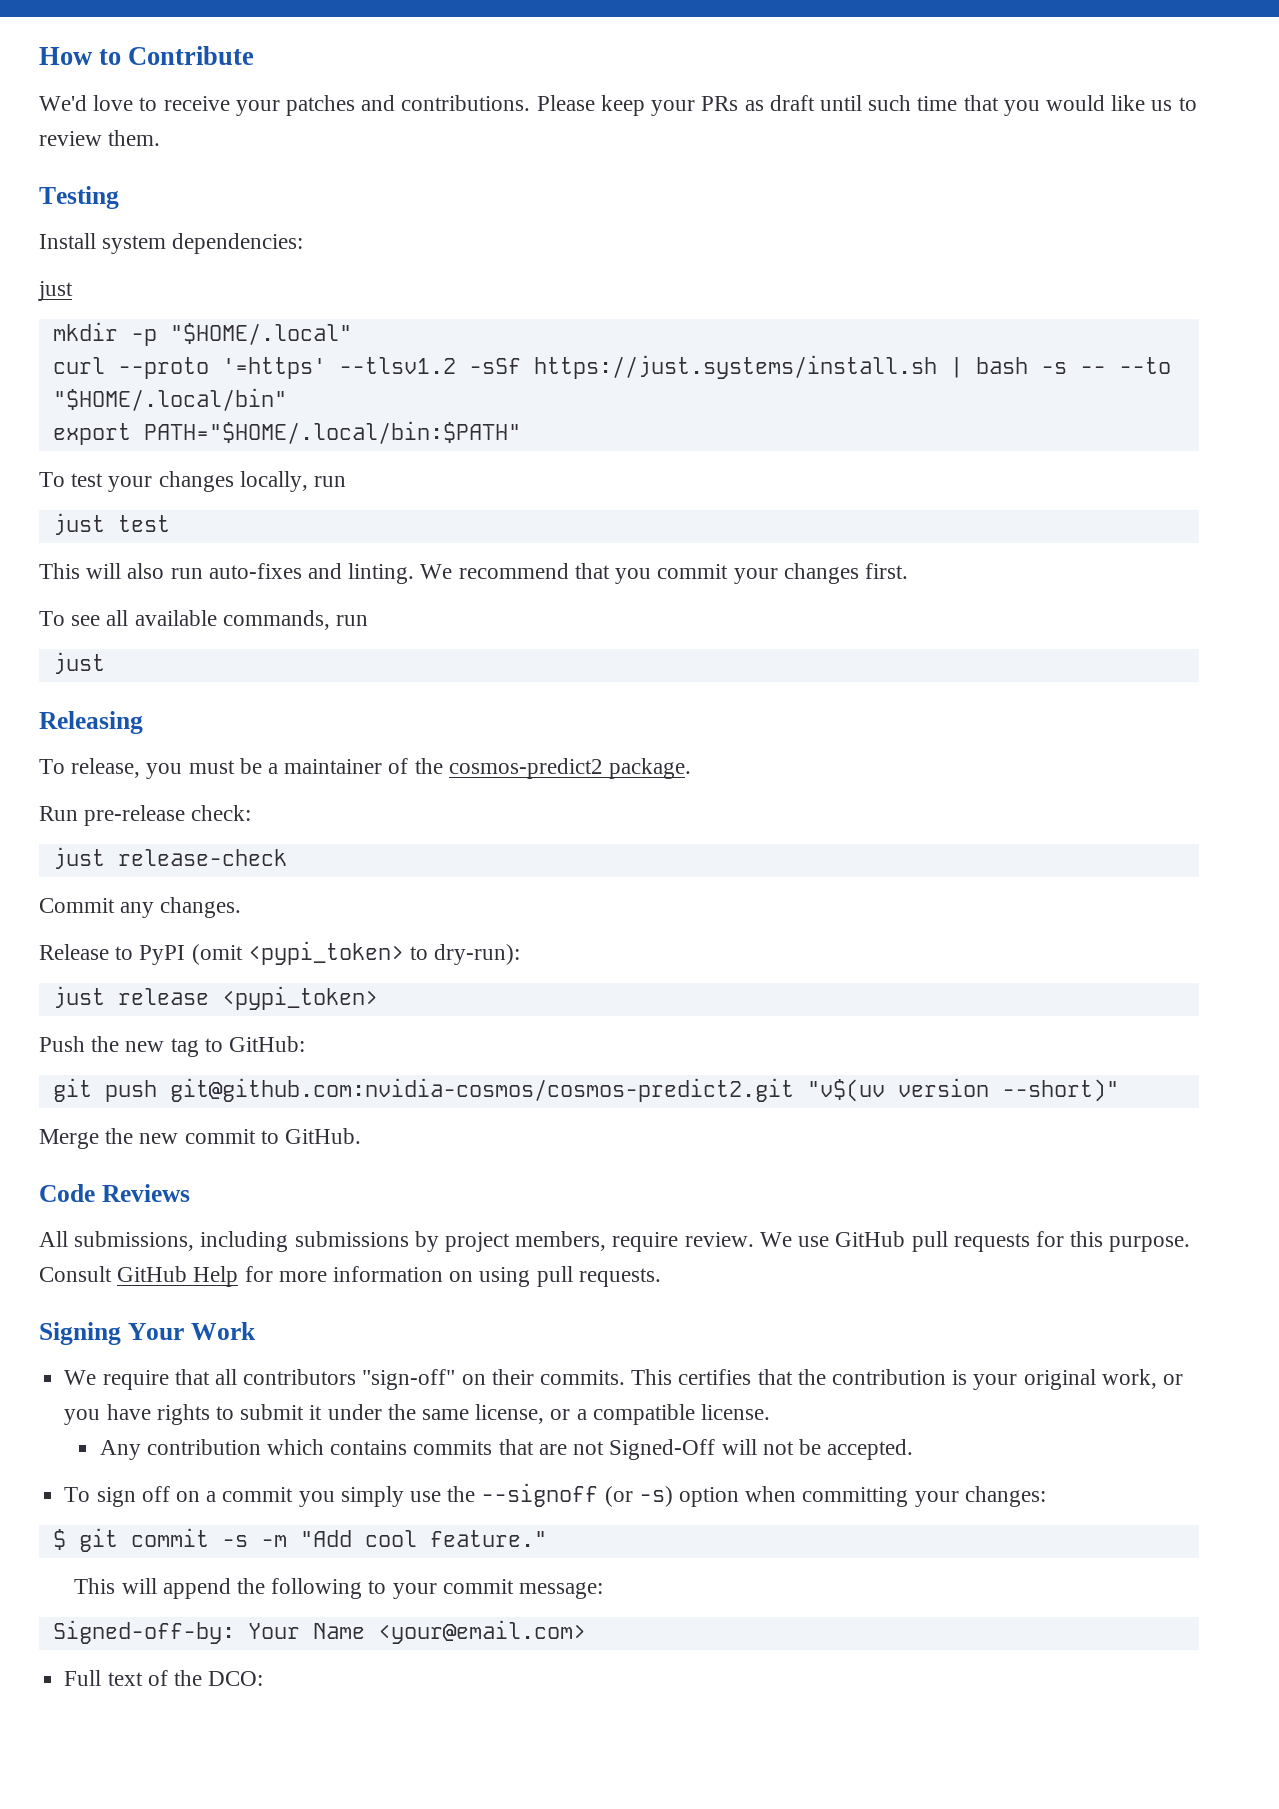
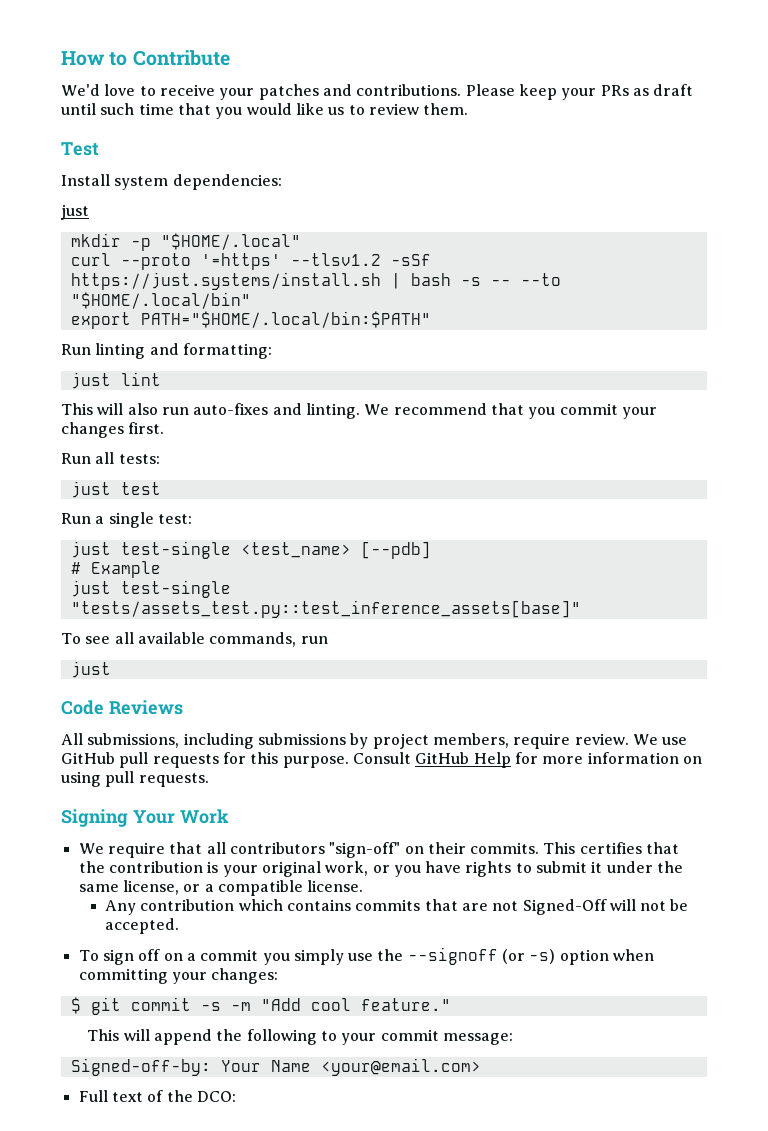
- Testing
+ Test
- To test your changes locally, run
- just test
+ Run linting and formatting:
+ just lint
+ Run all tests:
+ just test
+ Run a single test:
+ just test-single <test_name> [--pdb]
+ # Example
+ just test-single "tests/assets_test.py::test_inference_assets[base]"
- Releasing
- To release, you must be a maintainer of the cosmos-predict2 package.
- Run pre-release check:
- just release-check
- Commit any changes.
- Release to PyPI (omit <pypi_token> to dry-run):
- just release <pypi_token>
- Push the new tag to GitHub:
- git push git@github.com:nvidia-cosmos/cosmos-predict2.git "v$(uv version --short)"
- Merge the new commit to GitHub.

